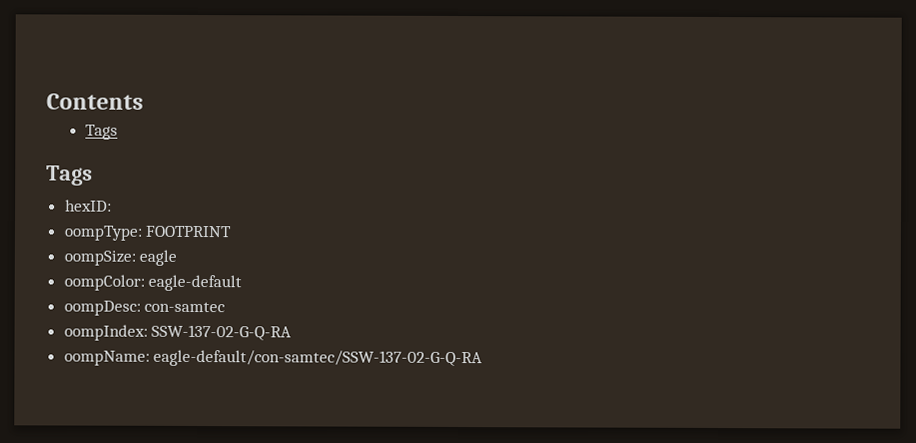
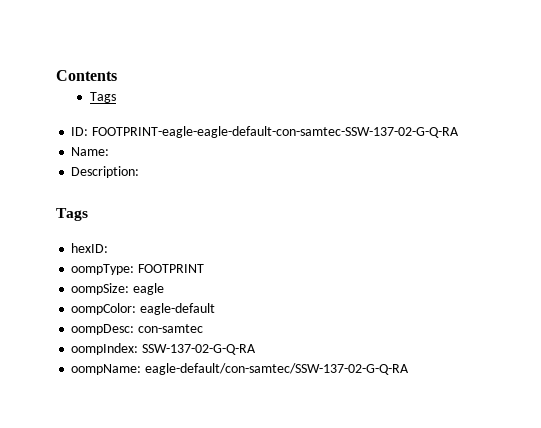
+ ID: FOOTPRINT-eagle-eagle-default-con-samtec-SSW-137-02-G-Q-RA
+ Name:
+ Description:

